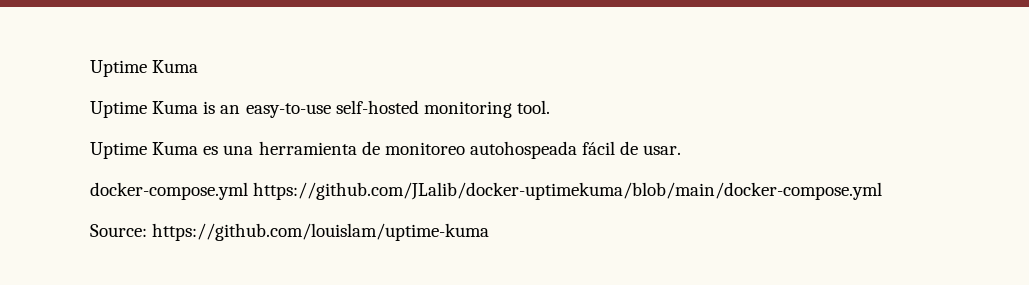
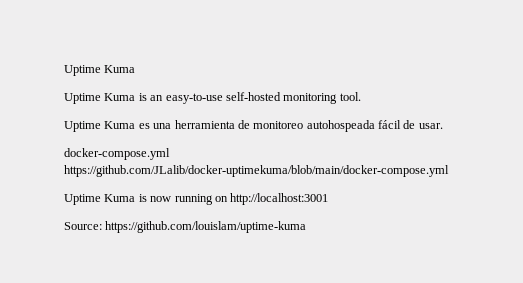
+ Uptime Kuma is now running on http://localhost:3001

